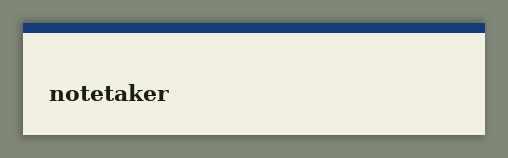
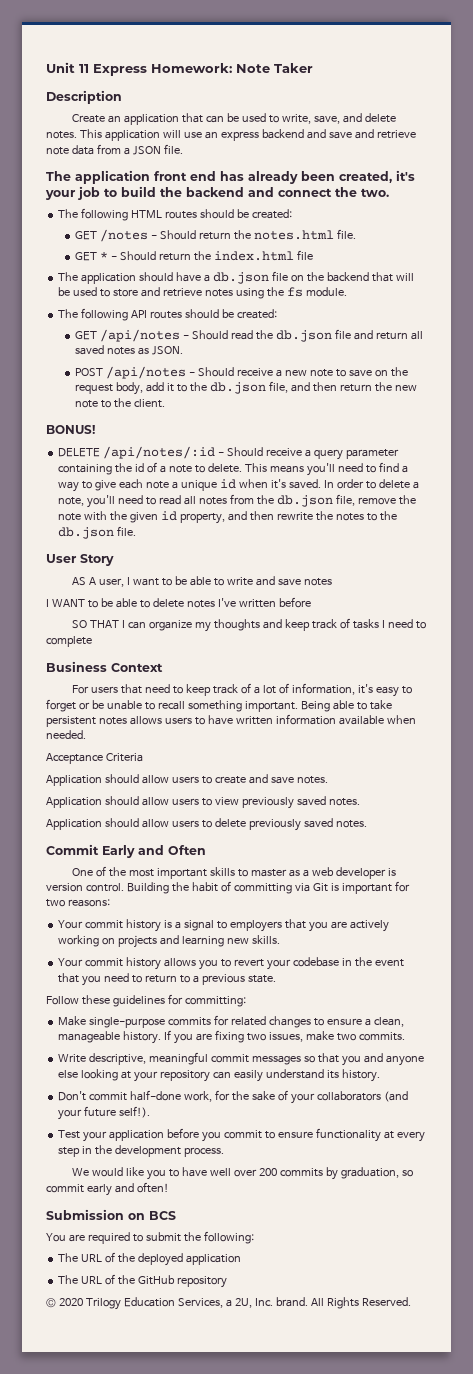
- notetaker
+ Unit 11 Express Homework: Note Taker
+ Description
+ Create an application that can be used to write, save, and delete notes. This application will use an express backend and save and retrieve note data from a JSON file.
+ The application front end has already been created, it's your job to build the backend and connect the two.
+ The following HTML routes should be created:
+ GET /notes - Should return the notes.html file.
+ GET * - Should return the index.html file
+ The application should have a db.json file on the backend that will be used to store and retrieve notes using the fs module.
+ The following API routes should be created:
+ GET /api/notes - Should read the db.json file and return all saved notes as JSON.
+ POST /api/notes - Should receive a new note to save on the request body, add it to the db.json file, and then return the new note to the client.
+ BONUS!
+ DELETE /api/notes/:id - Should receive a query parameter containing the id of a note to delete. This means you'll need to find a way to give each note a unique id when it's saved. In order to delete a note, you'll need to read all notes from the db.json file, remove the note with the given id property, and then rewrite the notes to the db.json file.
+ User Story
+ AS A user, I want to be able to write and save notes
+ I WANT to be able to delete notes I've written before
+ SO THAT I can organize my thoughts and keep track of tasks I need to complete
+ Business Context
+ For users that need to keep track of a lot of information, it's easy to forget or be unable to recall something important. Being able to take persistent notes allows users to have written information available when needed.
+ Acceptance Criteria
+ Application should allow users to create and save notes.
+ Application should allow users to view previously saved notes.
+ Application should allow users to delete previously saved notes.
+ Commit Early and Often
+ One of the most important skills to master as a web developer is version control. Building the habit of committing via Git is important for two reasons:
+ Your commit history is a signal to employers that you are actively working on projects and learning new skills.
+ Your commit history allows you to revert your codebase in the event that you need to return to a previous state.
+ Follow these guidelines for committing:
+ Make single-purpose commits for related changes to ensure a clean, manageable history. If you are fixing two issues, make two commits.
+ Write descriptive, meaningful commit messages so that you and anyone else looking at your repository can easily understand its history.
+ Don't commit half-done work, for the sake of your collaborators (and your future self!).
+ Test your application before you commit to ensure functionality at every step in the development process.
+ We would like you to have well over 200 commits by graduation, so commit early and often!
+ Submission on BCS
+ You are required to submit the following:
+ The URL of the deployed application
+ The URL of the GitHub repository
+ © 2020 Trilogy Education Services, a 2U, Inc. brand. All Rights Reserved.

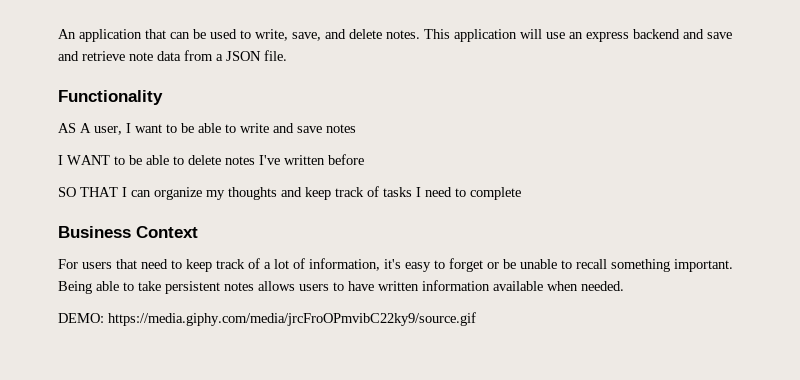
- Unit 11 Express Homework: Note Taker
- Description
- Create an application that can be used to write, save, and delete notes.
+ An application that can be used to write, save, and delete notes.
- The application front end has already been created, it's your job to build the backend and connect the two.
- The following HTML routes should be created:
- GET /notes - Should return the notes.html file.
- GET * - Should return the index.html file
- The application should have a db.json file on the backend that will be used to store and retrieve notes using the fs module.
- The following API routes should be created:
- GET /api/notes - Should read the db.json file and return all saved notes as JSON.
- POST /api/notes - Should receive a new note to save on the request body, add it to the db.json file, and then return the new note to the client.
- BONUS!
- DELETE /api/notes/:id - Should receive a query parameter containing the id of a note to delete. This means you'll need to find a way to give each note a unique id when it's saved. In order to delete a note, you'll need to read all notes from the db.json file, remove the note with the given id property, and then rewrite the notes to the db.json file.
- User Story
+ Functionality
- Acceptance Criteria
- Application should allow users to create and save notes.
- Application should allow users to view previously saved notes.
- Application should allow users to delete previously saved notes.
- Commit Early and Often
- One of the most important skills to master as a web developer is version control. Building the habit of committing via Git is important for two reasons:
- Your commit history is a signal to employers that you are actively working on projects and learning new skills.
- Your commit history allows you to revert your codebase in the event that you need to return to a previous state.
- Follow these guidelines for committing:
- Make single-purpose commits for related changes to ensure a clean, manageable history. If you are fixing two issues, make two commits.
- Write descriptive, meaningful commit messages so that you and anyone else looking at your repository can easily understand its history.
- Don't commit half-done work, for the sake of your collaborators (and your future self!).
- Test your application before you commit to ensure functionality at every step in the development process.
- We would like you to have well over 200 commits by graduation, so commit early and often!
- Submission on BCS
- You are required to submit the following:
- The URL of the deployed application
- The URL of the GitHub repository
- © 2020 Trilogy Education Services, a 2U, Inc. brand. All Rights Reserved.
+ DEMO: https://media.giphy.com/media/jrcFroOPmvibC22ky9/source.gif

